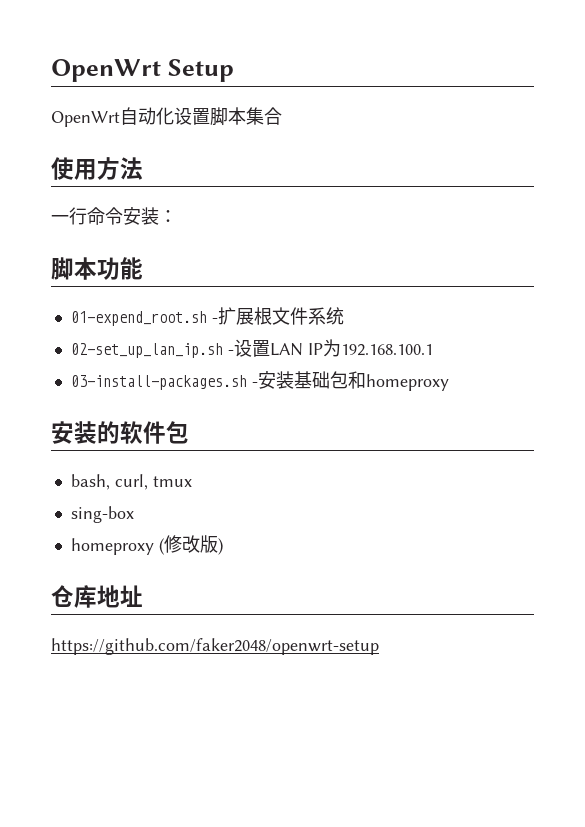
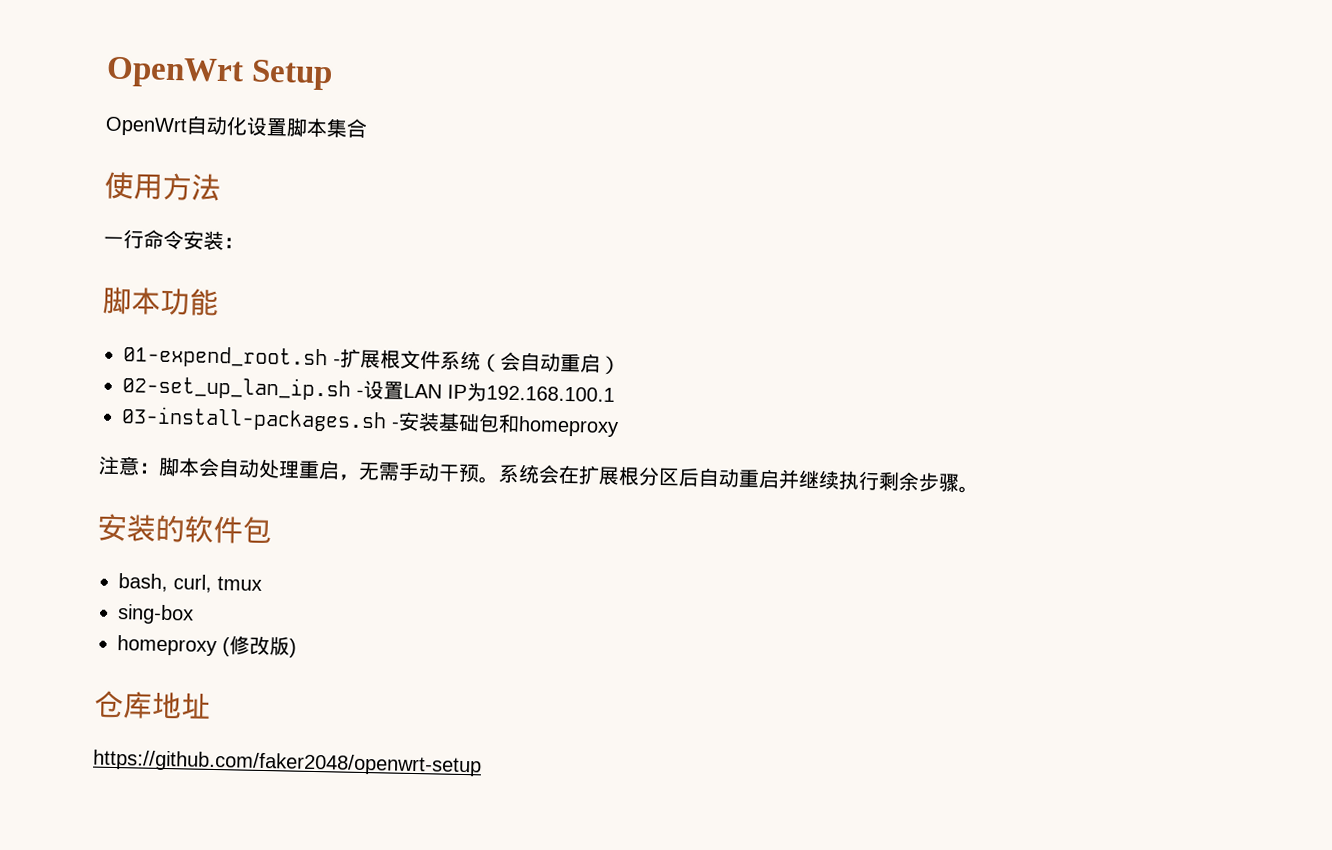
- 01-expend_root.sh -扩展根文件系统
+ 01-expend_root.sh -扩展根文件系统（会自动重启）
+ 注意：脚本会自动处理重启，无需手动干预。系统会在扩展根分区后自动重启并继续执行剩余步骤。

